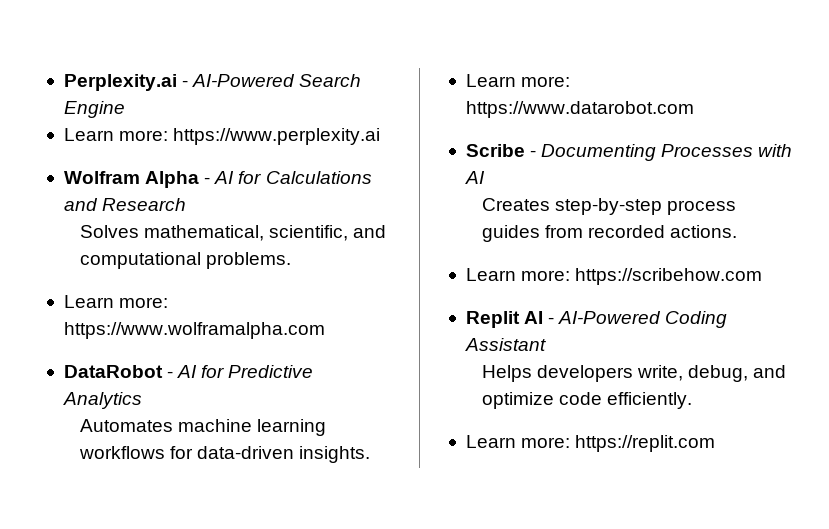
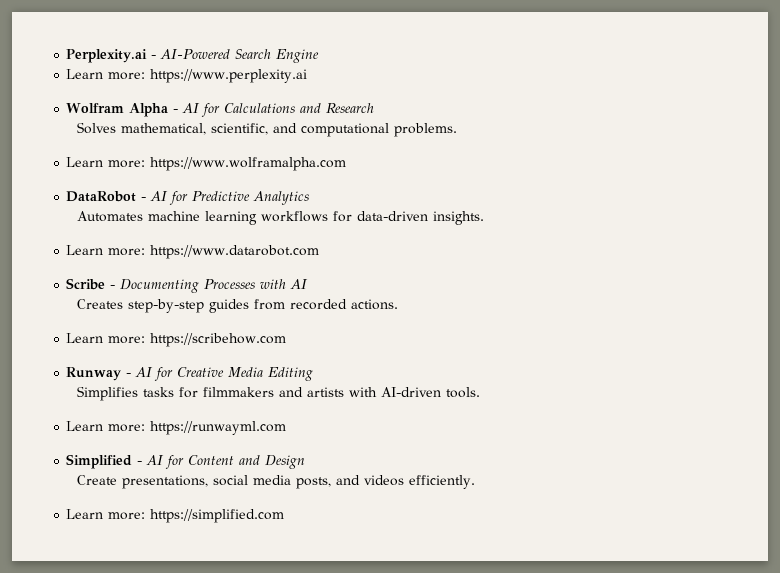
- Creates step-by-step process guides from recorded actions.
+ Creates step-by-step guides from recorded actions.
- Replit AI - AI-Powered Coding Assistant
- Helps developers write, debug, and optimize code efficiently.
+ Runway - AI for Creative Media Editing
+ Simplifies tasks for filmmakers and artists with AI-driven tools.
+ Learn more: https://runwayml.com
+ Simplified - AI for Content and Design
+ Create presentations, social media posts, and videos efficiently.
- Learn more: https://replit.com
+ Learn more: https://simplified.com

